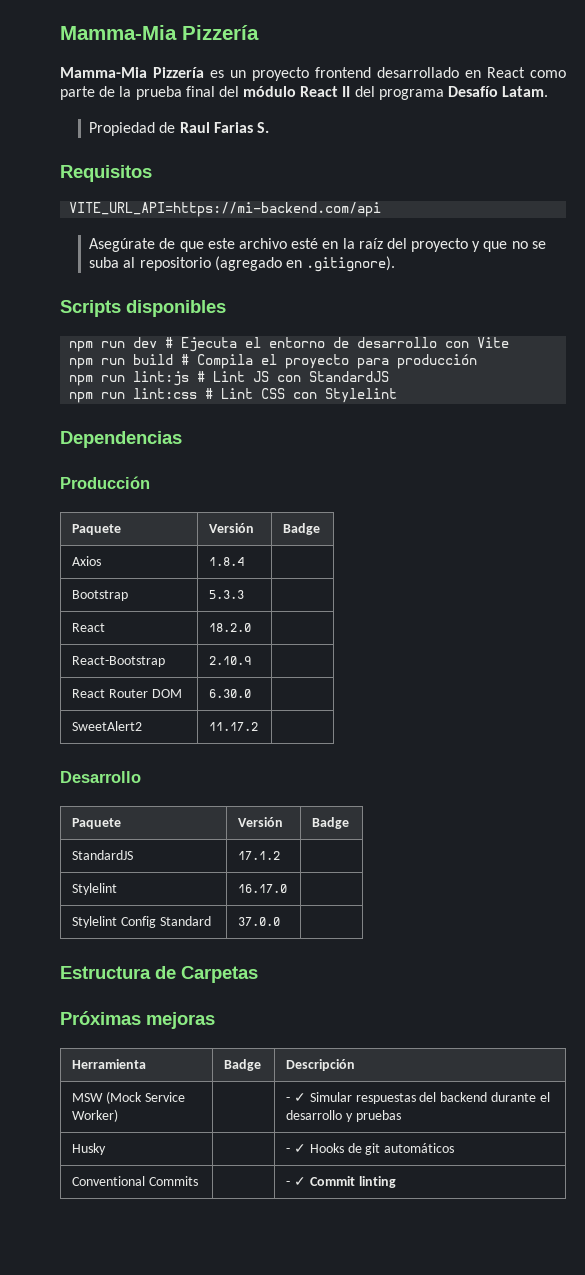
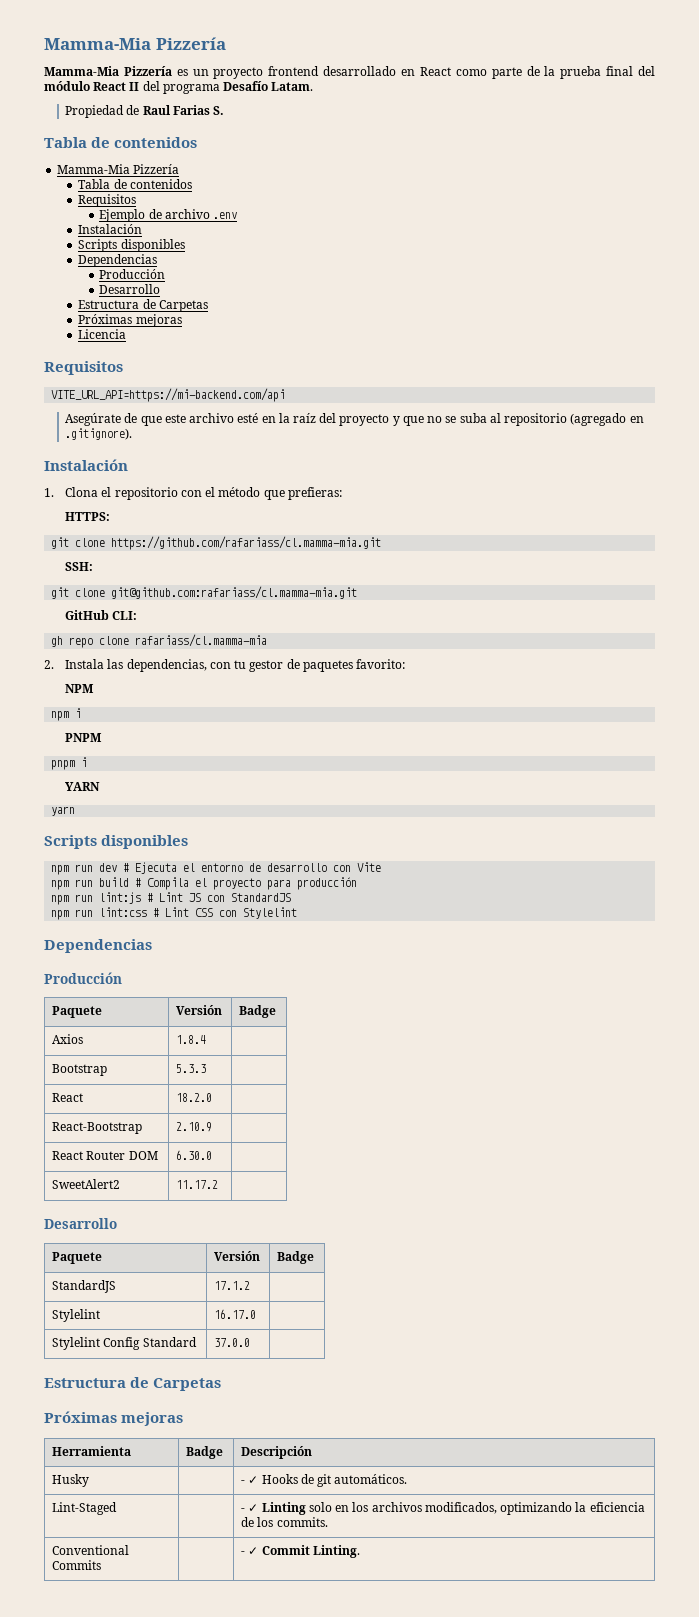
  Propiedad de Raul Farias S.
+ Tabla de contenidos
+ Mamma-Mia Pizzería
+ Tabla de contenidos
+ Requisitos
+ Ejemplo de archivo .env
+ Instalación
+ Scripts disponibles
+ Dependencias
+ Producción
+ Desarrollo
+ Estructura de Carpetas
+ Próximas mejoras
+ Licencia
  Asegúrate de que este archivo esté en la raíz del proyecto y que no se suba al repositorio (agregado en .gitignore).
+ Instalación
+ 1. Clona el repositorio con el método que prefieras:
+ HTTPS:
+ git clone https://github.com/rafariass/cl.mamma-mia.git
+ SSH:
+ git clone git@github.com:rafariass/cl.mamma-mia.git
+ GitHub CLI:
+ gh repo clone rafariass/cl.mamma-mia
+ 2. Instala las dependencias, con tu gestor de paquetes favorito:
+ NPM
+ npm i
+ PNPM
+ pnpm i
+ YARN
+ yarn
- MSW (Mock Service Worker) | | - ✓ Simular respuestas del backend durante el desarrollo y pruebas
- Husky | | - ✓ Hooks de git automáticos
+ Husky | | - ✓ Hooks de git automáticos.
+ Lint-Staged | | - ✓ Linting solo en los archivos modificados, optimizando la eficiencia de los commits.
- Conventional Commits | | - ✓ Commit linting
+ Conventional Commits | | - ✓ Commit Linting.

